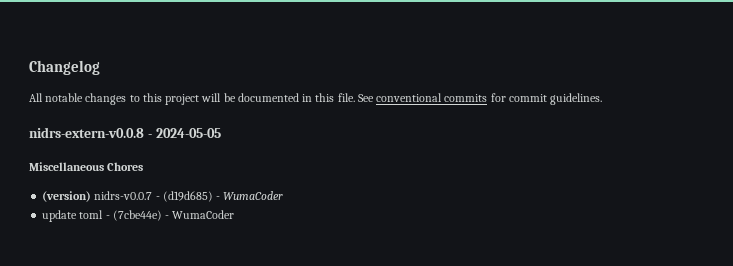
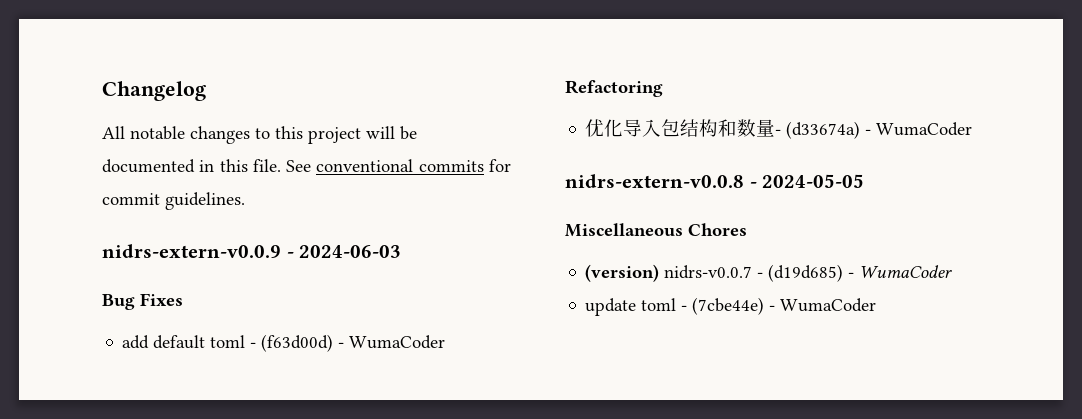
+ nidrs-extern-v0.0.9 - 2024-06-03
+ Bug Fixes
+ add default toml - (f63d00d) - WumaCoder
+ Refactoring
+ 优化导入包结构和数量- (d33674a) - WumaCoder

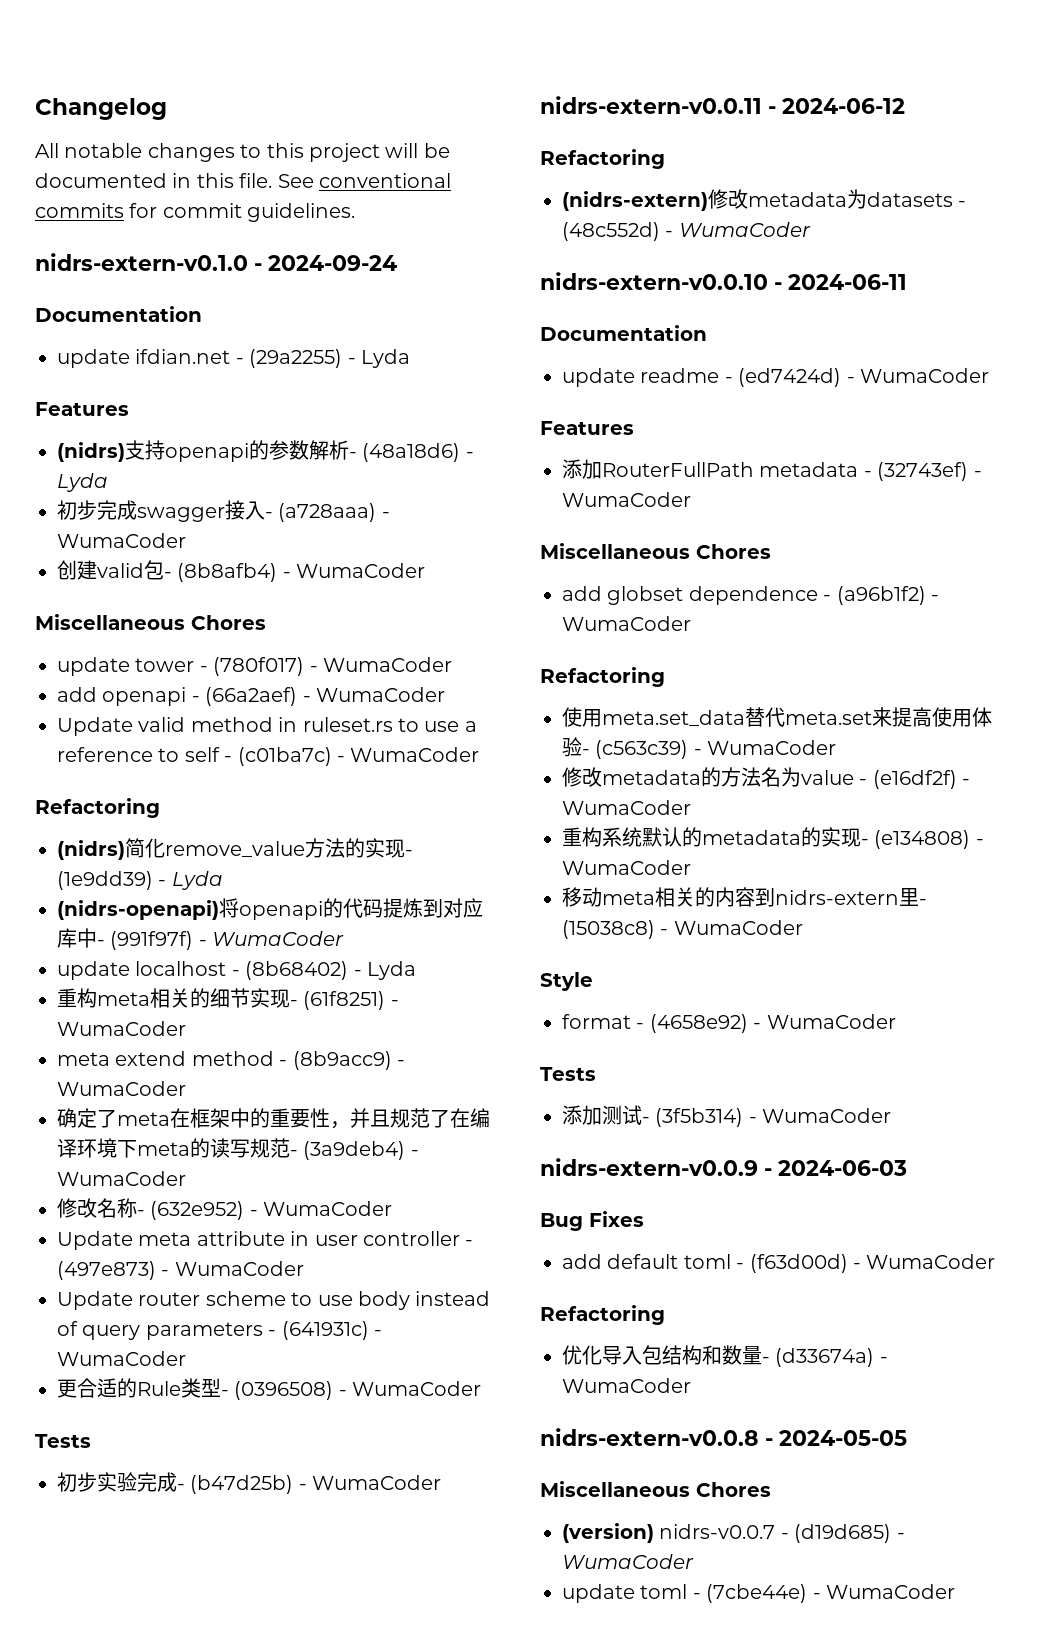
+ nidrs-extern-v0.1.0 - 2024-09-24
+ Documentation
+ update ifdian.net - (29a2255) - Lyda
+ Features
+ (nidrs)支持openapi的参数解析- (48a18d6) - Lyda
+ 初步完成swagger接入- (a728aaa) - WumaCoder
+ 创建valid包- (8b8afb4) - WumaCoder
+ Miscellaneous Chores
+ update tower - (780f017) - WumaCoder
+ add openapi - (66a2aef) - WumaCoder
+ Update valid method in ruleset.rs to use a reference to self - (c01ba7c) - WumaCoder
+ Refactoring
+ (nidrs)简化remove_value方法的实现- (1e9dd39) - Lyda
+ (nidrs-openapi)将openapi的代码提炼到对应库中- (991f97f) - WumaCoder
+ update localhost - (8b68402) - Lyda
+ 重构meta相关的细节实现- (61f8251) - WumaCoder
+ meta extend method - (8b9acc9) - WumaCoder
+ 确定了meta在框架中的重要性，并且规范了在编译环境下meta的读写规范- (3a9deb4) - WumaCoder
+ 修改名称- (632e952) - WumaCoder
+ Update meta attribute in user controller - (497e873) - WumaCoder
+ Update router scheme to use body instead of query parameters - (641931c) - WumaCoder
+ 更合适的Rule类型- (0396508) - WumaCoder
+ Tests
+ 初步实验完成- (b47d25b) - WumaCoder
+ nidrs-extern-v0.0.11 - 2024-06-12
+ Refactoring
+ (nidrs-extern)修改metadata为datasets - (48c552d) - WumaCoder
+ nidrs-extern-v0.0.10 - 2024-06-11
+ Documentation
+ update readme - (ed7424d) - WumaCoder
+ Features
+ 添加RouterFullPath metadata - (32743ef) - WumaCoder
+ Miscellaneous Chores
+ add globset dependence - (a96b1f2) - WumaCoder
+ Refactoring
+ 使用meta.set_data替代meta.set来提高使用体验- (c563c39) - WumaCoder
+ 修改metadata的方法名为value - (e16df2f) - WumaCoder
+ 重构系统默认的metadata的实现- (e134808) - WumaCoder
+ 移动meta相关的内容到nidrs-extern里- (15038c8) - WumaCoder
+ Style
+ format - (4658e92) - WumaCoder
+ Tests
+ 添加测试- (3f5b314) - WumaCoder

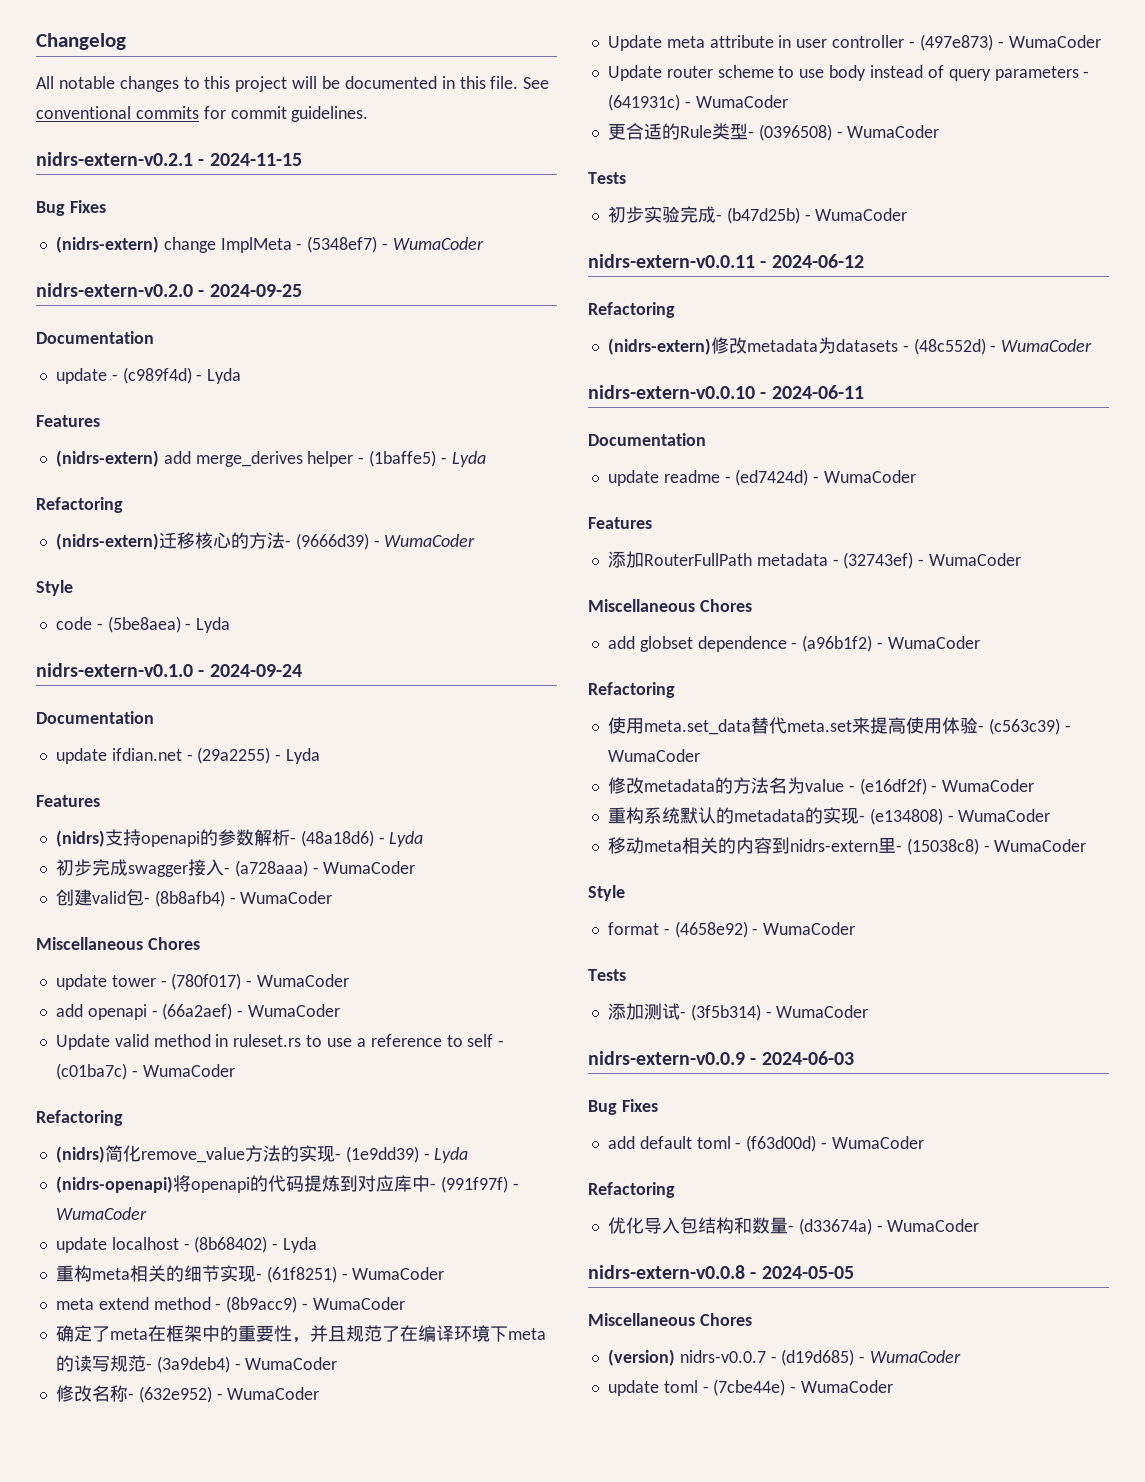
+ nidrs-extern-v0.2.1 - 2024-11-15
+ Bug Fixes
+ (nidrs-extern) change ImplMeta - (5348ef7) - WumaCoder
+ nidrs-extern-v0.2.0 - 2024-09-25
+ Documentation
+ update - (c989f4d) - Lyda
+ Features
+ (nidrs-extern) add merge_derives helper - (1baffe5) - Lyda
+ Refactoring
+ (nidrs-extern)迁移核心的方法- (9666d39) - WumaCoder
+ Style
+ code - (5be8aea) - Lyda

